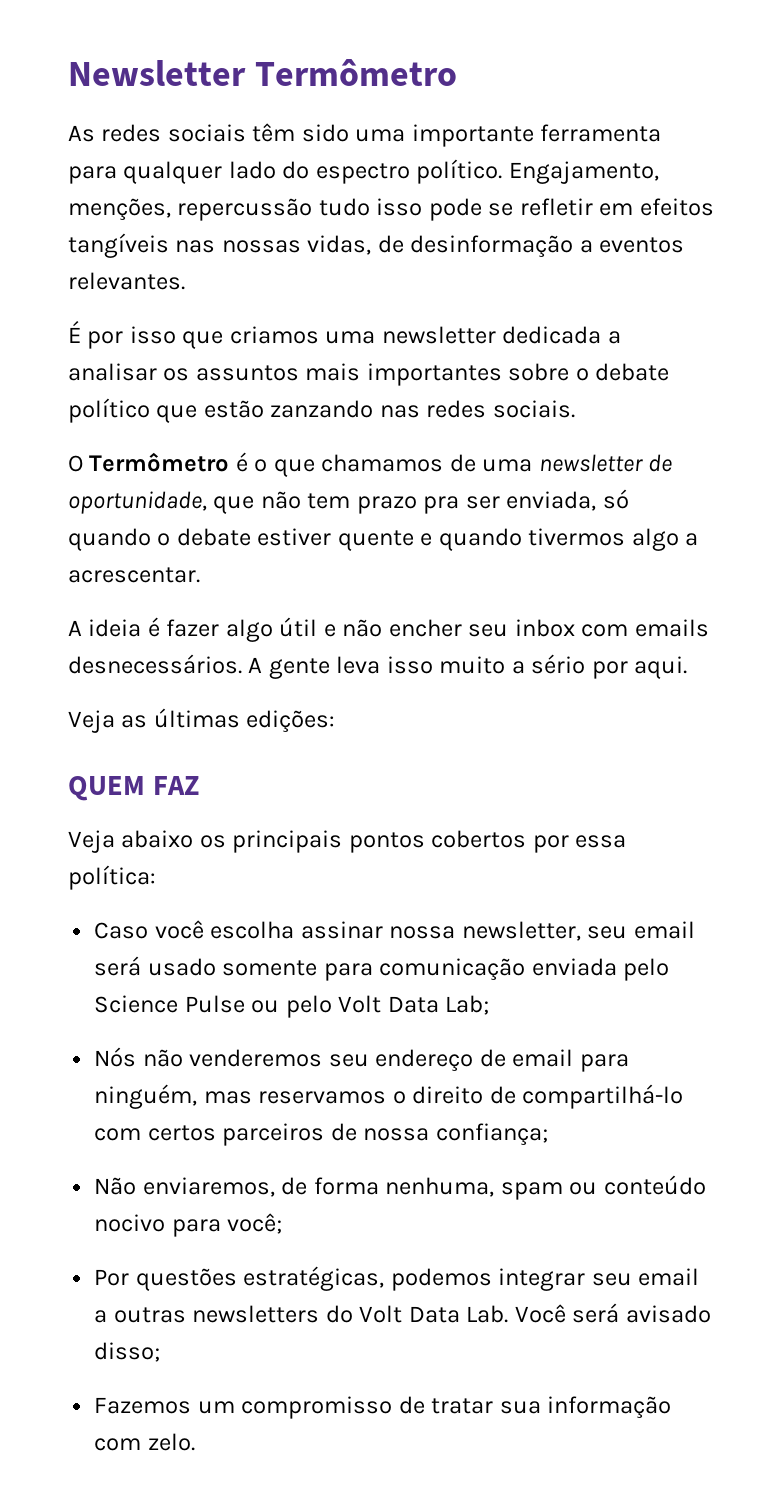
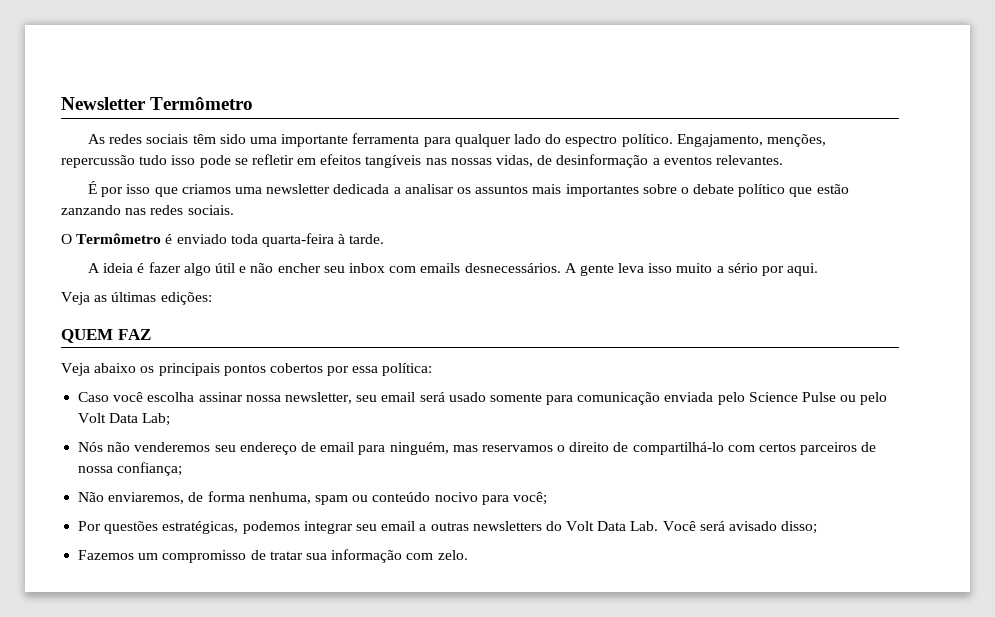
- O Termômetro é o que chamamos de uma newsletter de oportunidade, que não tem prazo pra ser enviada, só quando o debate estiver quente e quando tivermos algo a acrescentar.
+ O Termômetro é enviado toda quarta-feira à tarde.

